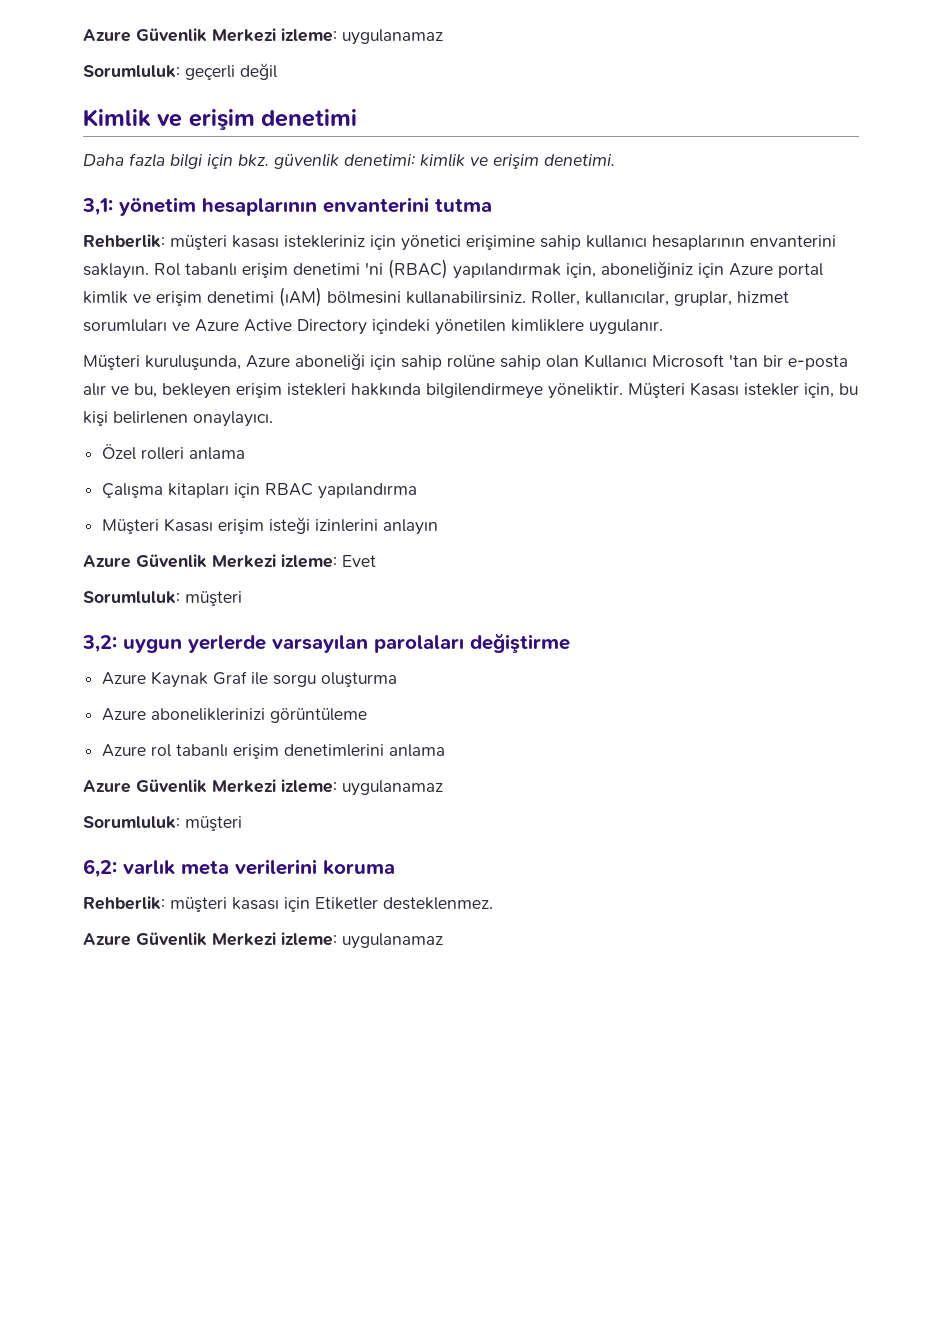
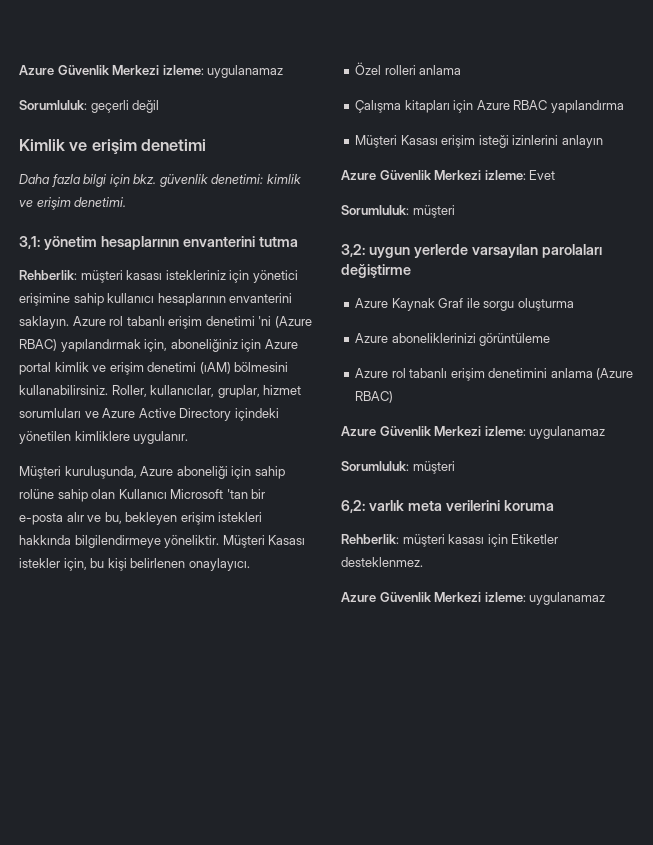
- Rol tabanlı erişim denetimi 'ni (RBAC) yapılandırmak için, aboneliğiniz için Azure portal kimlik ve erişim denetimi (ıAM) bölmesini kullanabilirsiniz.
+ Azure rol tabanlı erişim denetimi 'ni (Azure RBAC) yapılandırmak için, aboneliğiniz için Azure portal kimlik ve erişim denetimi (ıAM) bölmesini kullanabilirsiniz.
- Çalışma kitapları için RBAC yapılandırma
+ Çalışma kitapları için Azure RBAC yapılandırma
- Azure rol tabanlı erişim denetimlerini anlama
+ Azure rol tabanlı erişim denetimini anlama (Azure RBAC)

